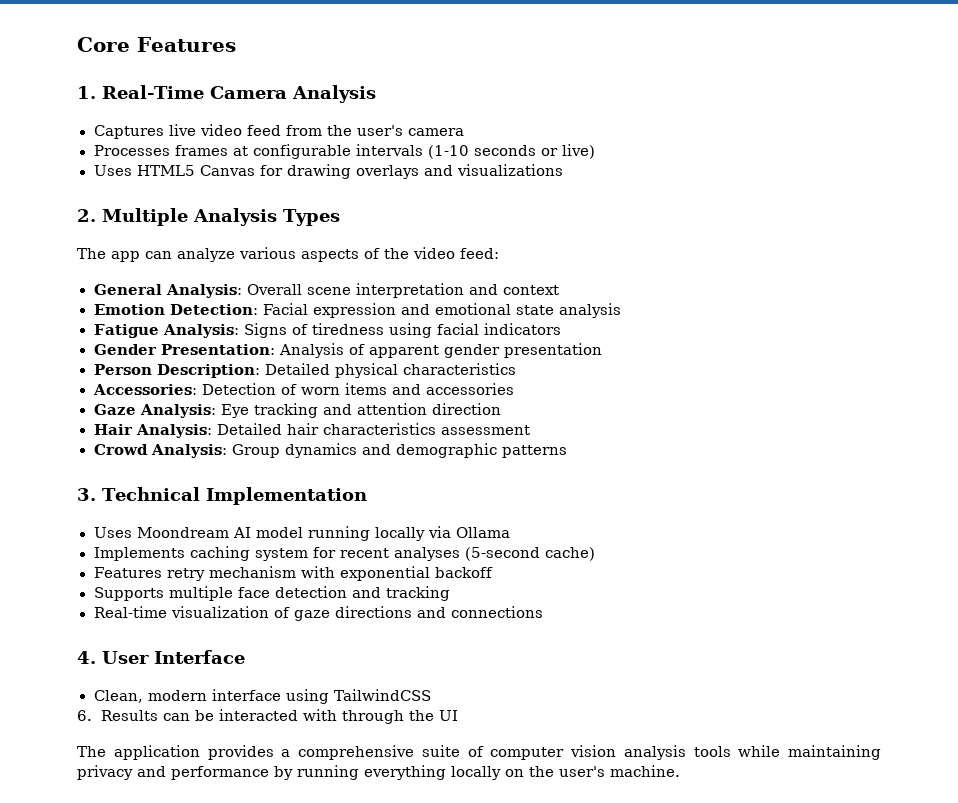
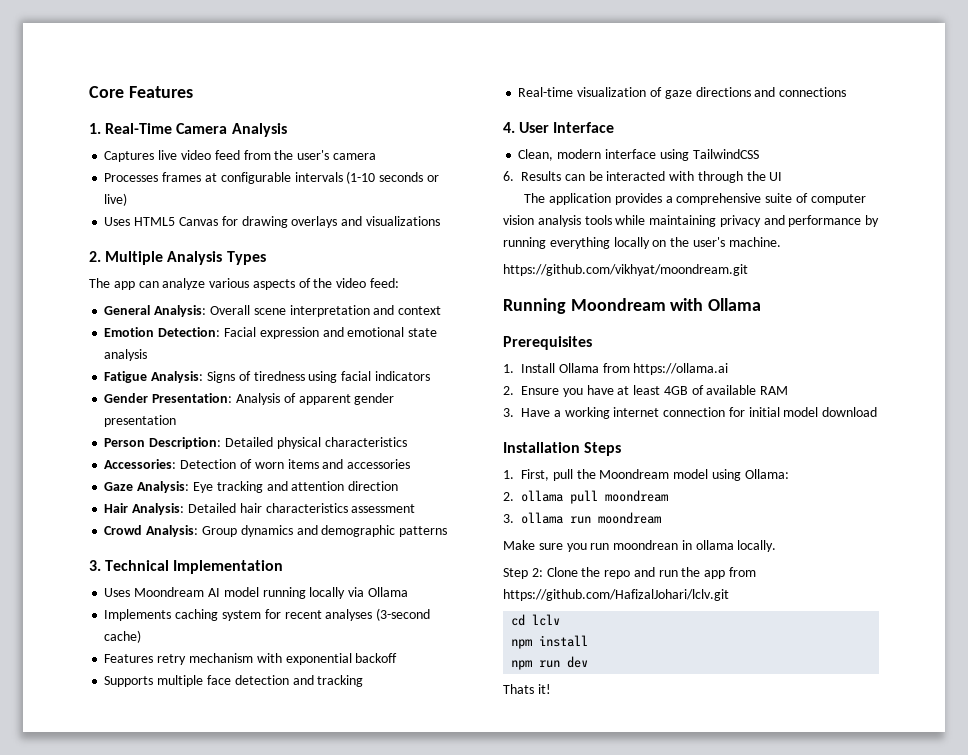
- Implements caching system for recent analyses (5-second cache)
+ Implements caching system for recent analyses (3-second cache)
+ https://github.com/vikhyat/moondream.git
+ Running Moondream with Ollama
+ Prerequisites
+ 1. Install Ollama from https://ollama.ai
+ 2. Ensure you have at least 4GB of available RAM
+ 3. Have a working internet connection for initial model download
+ Installation Steps
+ 1. First, pull the Moondream model using Ollama:
+ 2. ollama pull moondream
+ 3. ollama run moondream
+ Make sure you run moondrean in ollama locally.
+ Step 2: Clone the repo and run the app from https://github.com/HafizalJohari/lclv.git
+ cd lclv
+ npm install
+ npm run dev
+ Thats it!

